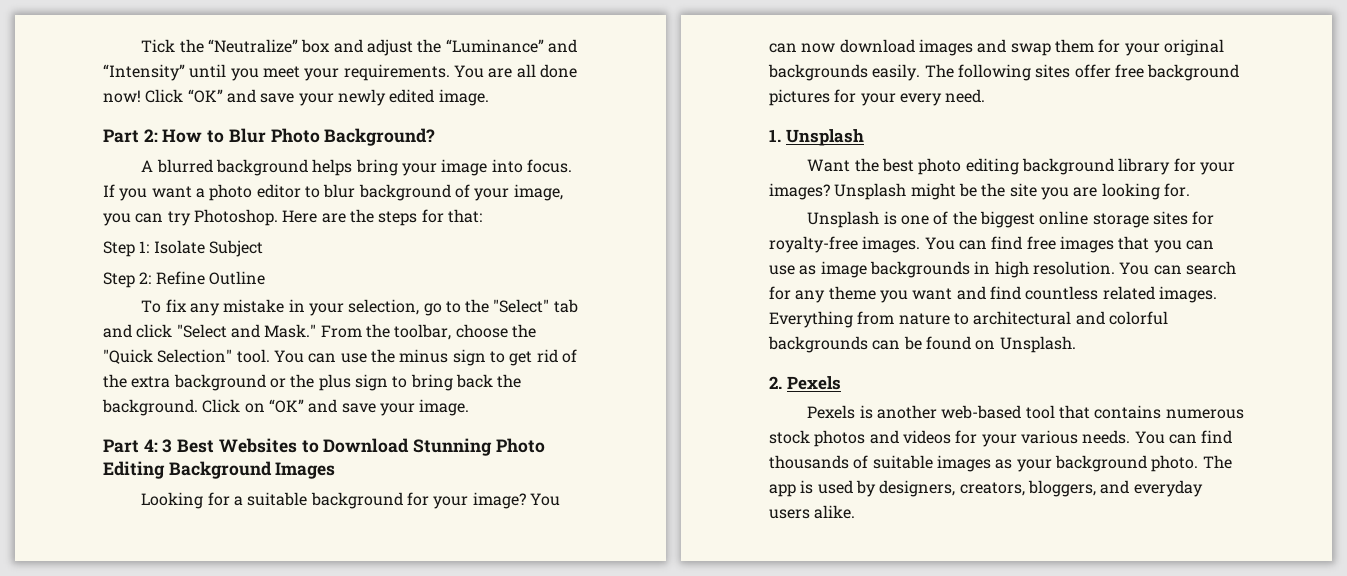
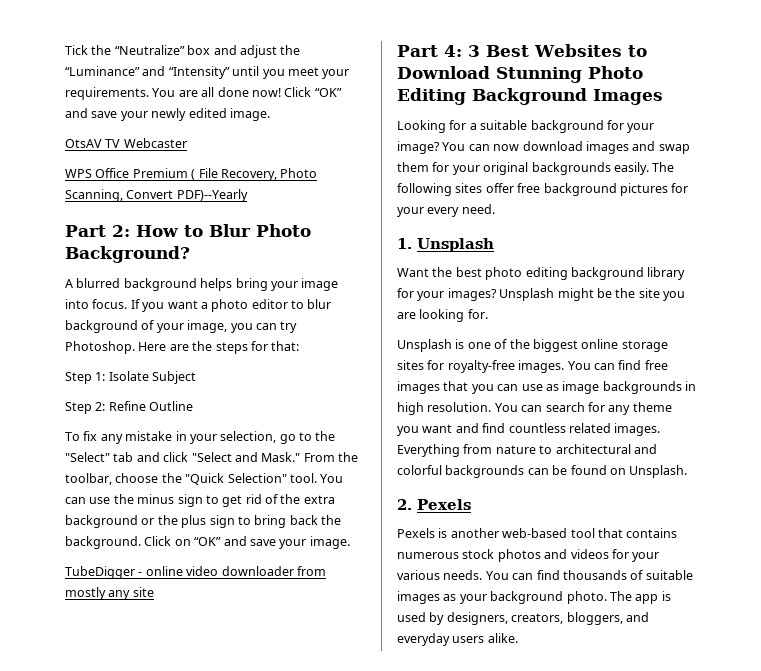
+ OtsAV TV Webcaster
+ WPS Office Premium ( File Recovery, Photo Scanning, Convert PDF)--Yearly
+ TubeDigger - online video downloader from mostly any site

